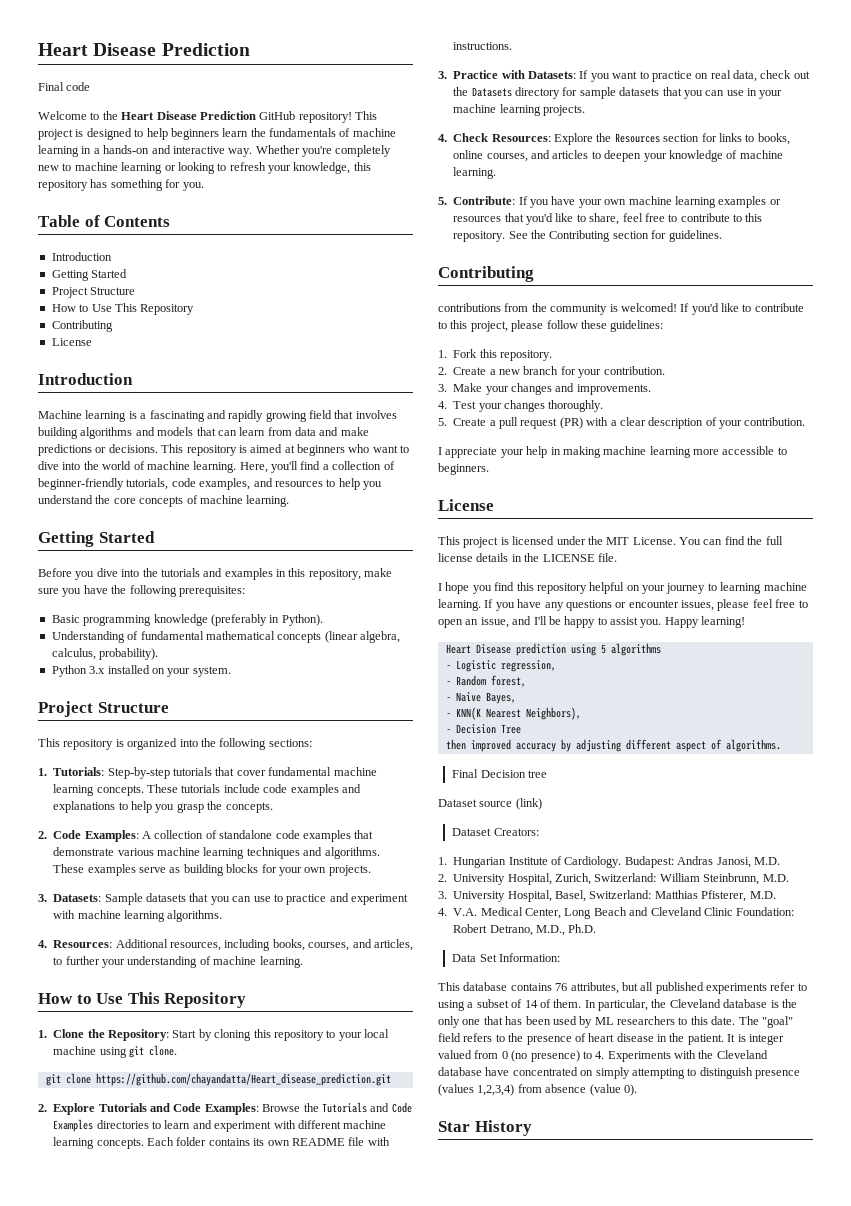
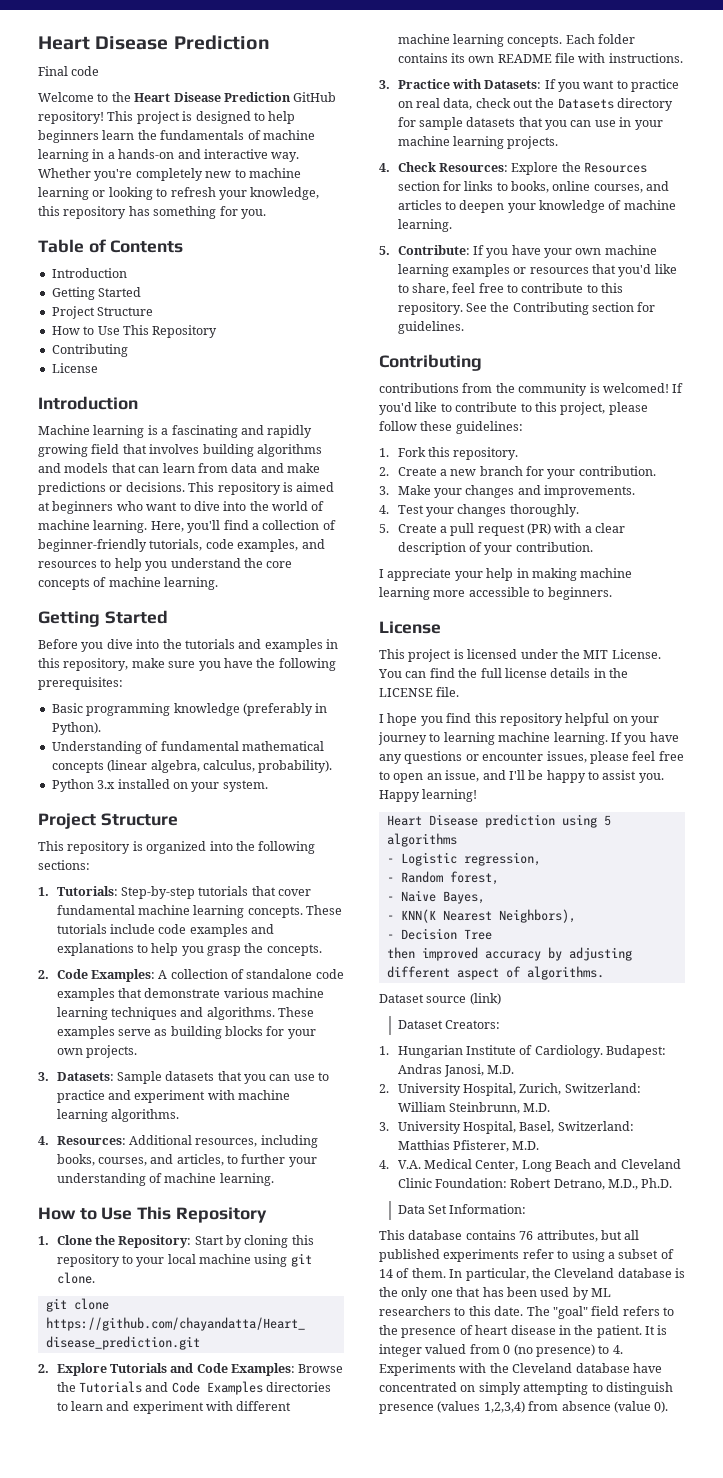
- Final Decision tree
- Star History

